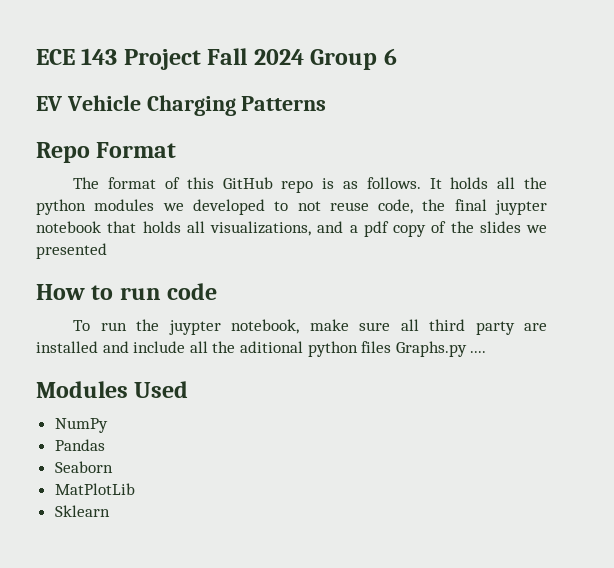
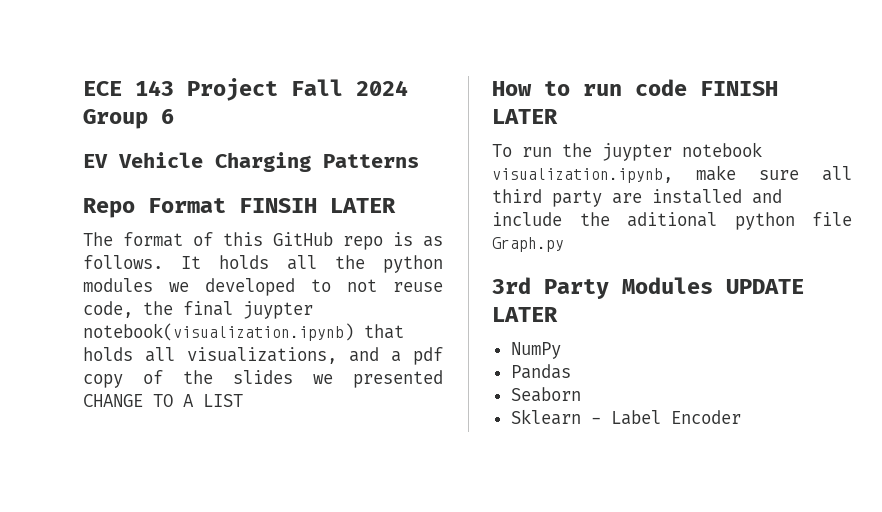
- Repo Format
+ Repo Format FINSIH LATER
- It holds all the python modules we developed to not reuse code, the final juypter notebook that holds all visualizations, and a pdf copy of the slides we presented
+ It holds all the python modules we developed to not reuse code, the final juypter notebook(visualization.ipynb) that holds all visualizations, and a pdf copy of the slides we presented CHANGE TO A LIST
- How to run code
+ How to run code FINISH LATER
- To run the juypter notebook, make sure all third party are installed and include all the aditional python files Graphs.py ....
- Modules Used
+ To run the juypter notebook visualization.ipynb, make sure all third party are installed and include the aditional python file Graph.py
+ 3rd Party Modules UPDATE LATER
- MatPlotLib
- Sklearn
+ Sklearn - Label Encoder

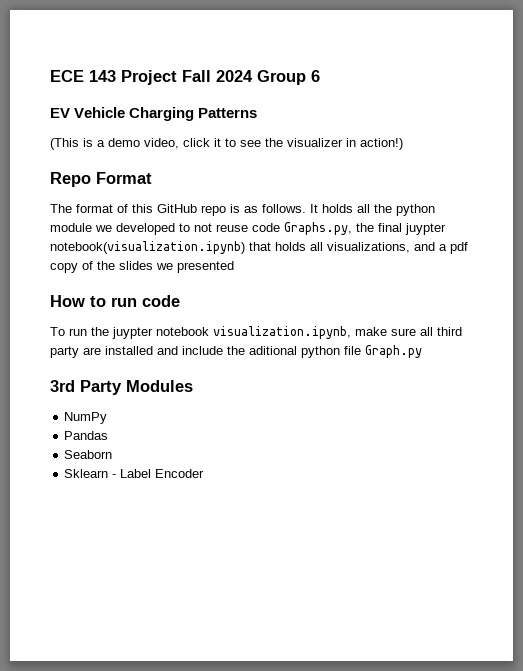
+ (This is a demo video, click it to see the visualizer in action!)
- Repo Format FINSIH LATER
+ Repo Format
- It holds all the python modules we developed to not reuse code, the final juypter notebook(visualization.ipynb) that holds all visualizations, and a pdf copy of the slides we presented CHANGE TO A LIST
+ It holds all the python module we developed to not reuse code Graphs.py, the final juypter notebook(visualization.ipynb) that holds all visualizations, and a pdf copy of the slides we presented
- How to run code FINISH LATER
+ How to run code
- 3rd Party Modules UPDATE LATER
+ 3rd Party Modules

